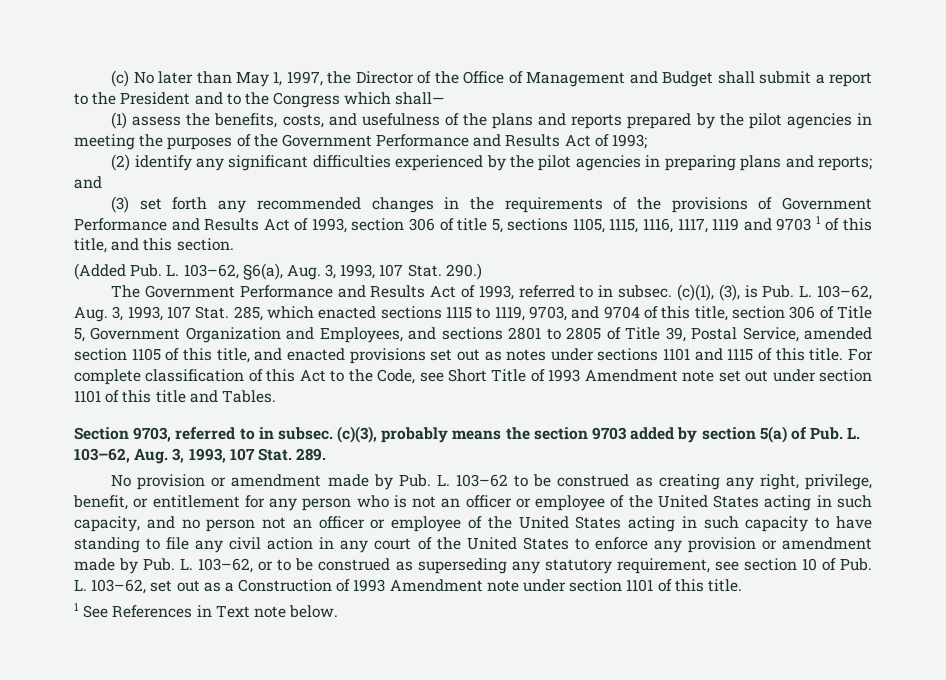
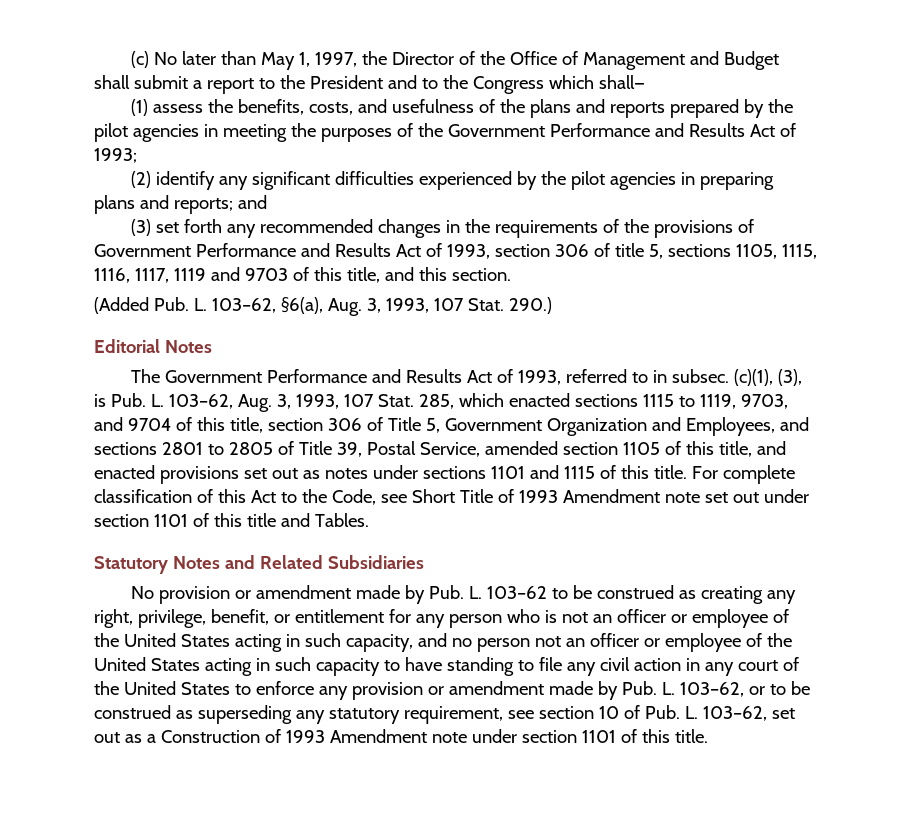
- (3) set forth any recommended changes in the requirements of the provisions of Government Performance and Results Act of 1993, section 306 of title 5, sections 1105, 1115, 1116, 1117, 1119 and 9703 1 of this title, and this section.
+ (3) set forth any recommended changes in the requirements of the provisions of Government Performance and Results Act of 1993, section 306 of title 5, sections 1105, 1115, 1116, 1117, 1119 and 9703 of this title, and this section.
+ Editorial Notes
- Section 9703, referred to in subsec. (c)(3), probably means the section 9703 added by section 5(a) of Pub. L. 103–62, Aug. 3, 1993, 107 Stat. 289.
+ Statutory Notes and Related Subsidiaries
- 1 See References in Text note below.

